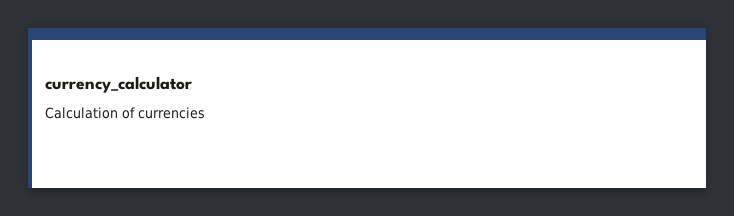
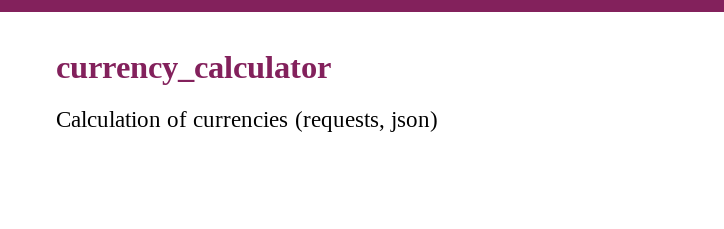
- Calculation of currencies
+ Calculation of currencies (requests, json)

